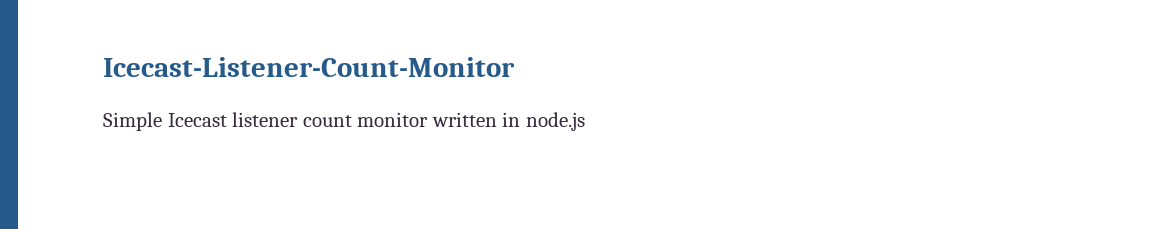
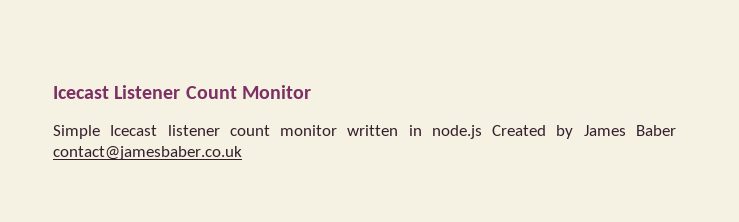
- Icecast-Listener-Count-Monitor
+ Icecast Listener Count Monitor
- Simple Icecast listener count monitor written in node.js
+ Simple Icecast listener count monitor written in node.js Created by James Baber contact@jamesbaber.co.uk

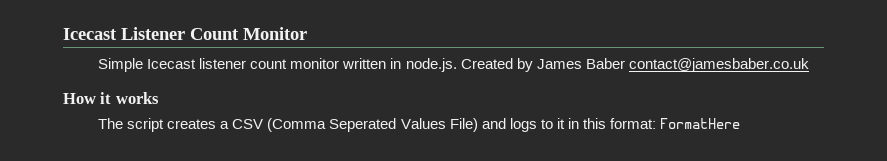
- Simple Icecast listener count monitor written in node.js Created by James Baber contact@jamesbaber.co.uk
+ Simple Icecast listener count monitor written in node.js. Created by James Baber contact@jamesbaber.co.uk
+ How it works
+ The script creates a CSV (Comma Seperated Values File) and logs to it in this format: FormatHere

